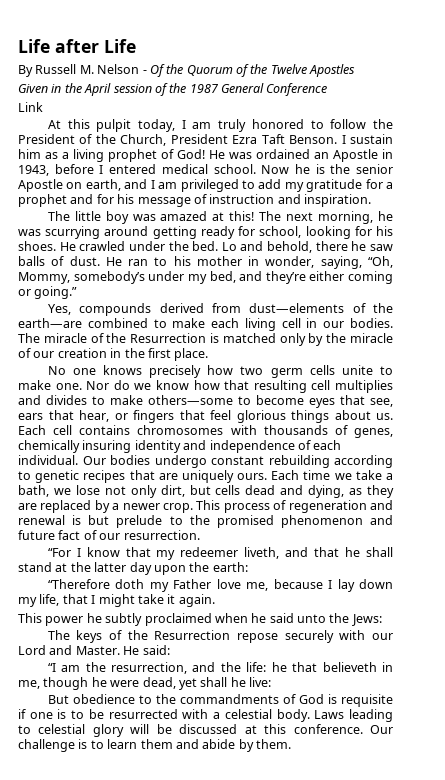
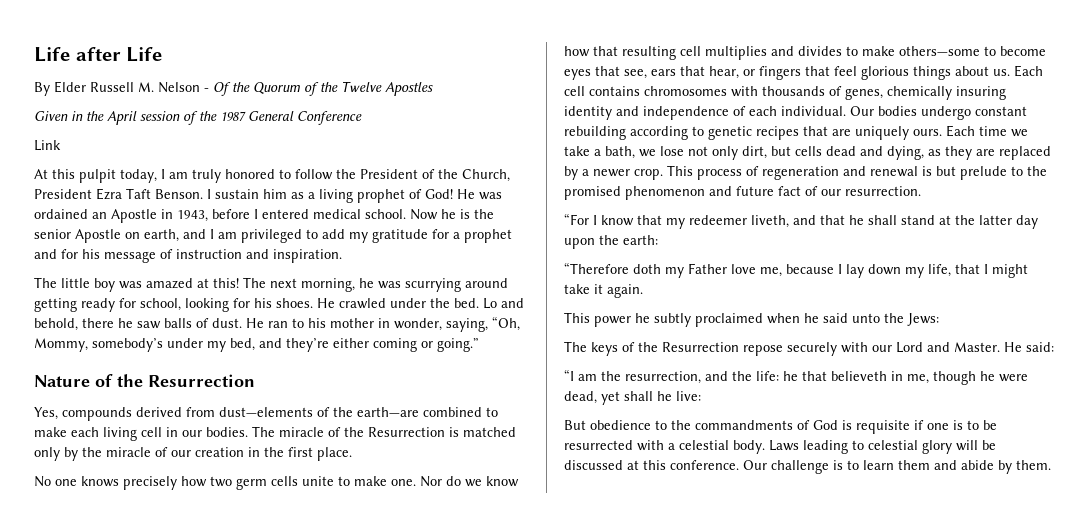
- By Russell M. Nelson - Of the Quorum of the Twelve Apostles
+ By Elder Russell M. Nelson - Of the Quorum of the Twelve Apostles
+ Nature of the Resurrection

